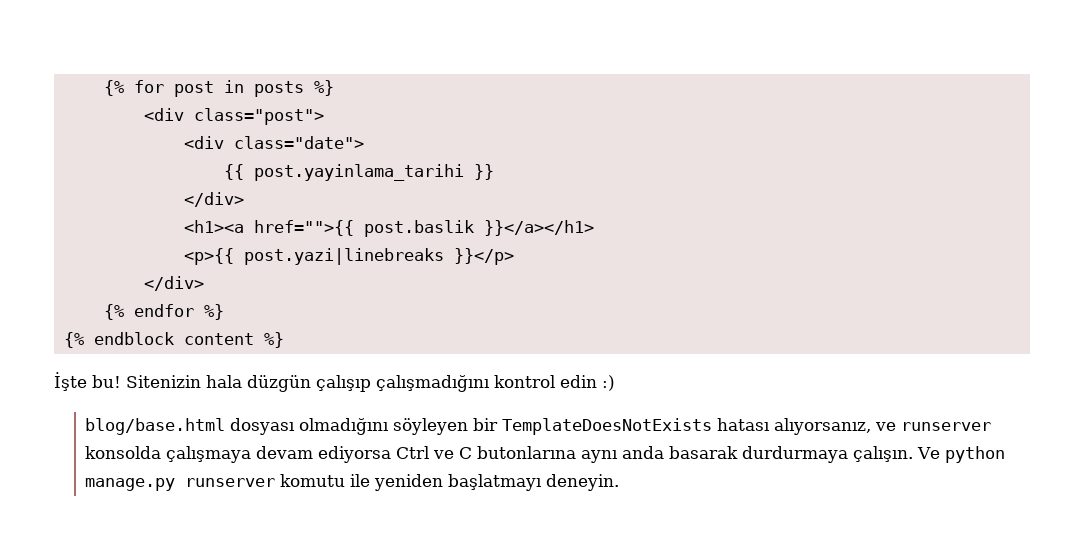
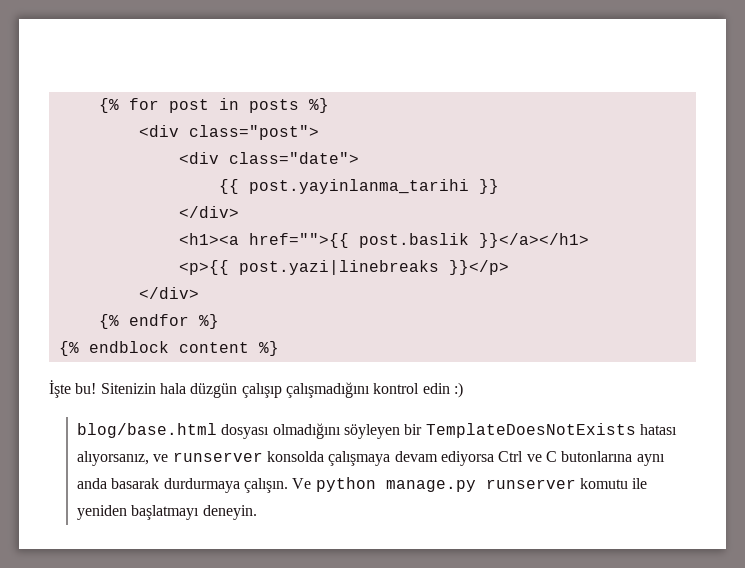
- {{ post.yayinlama_tarihi }}
+ {{ post.yayinlanma_tarihi }}

